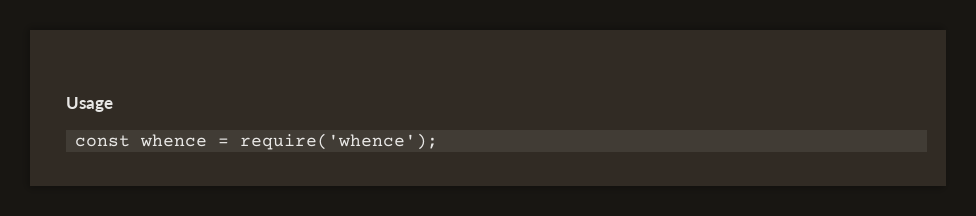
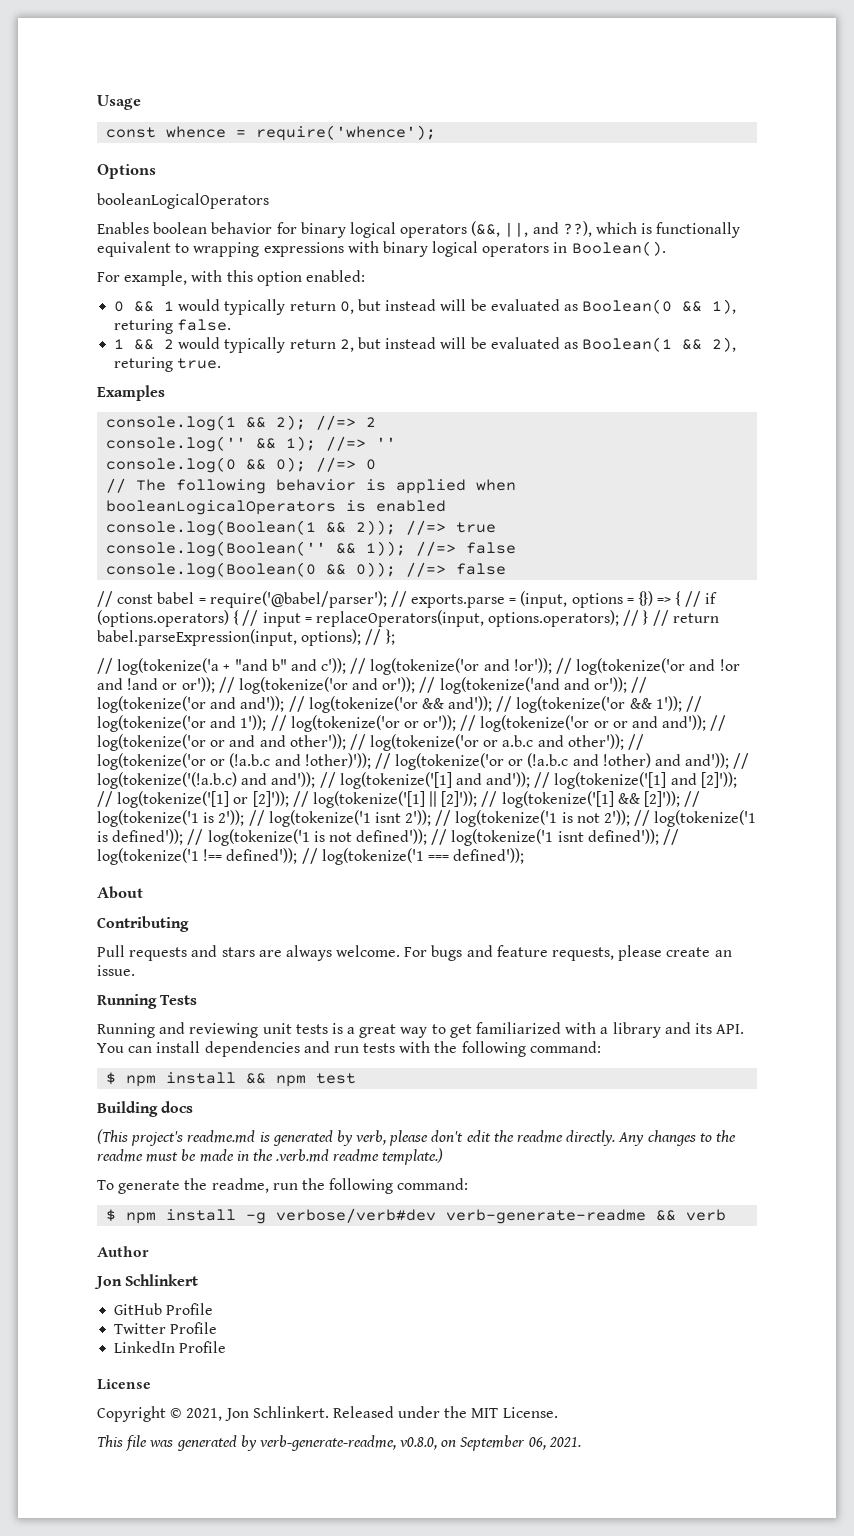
+ Options
+ booleanLogicalOperators
+ Enables boolean behavior for binary logical operators (&&, ||, and ??), which is functionally equivalent to wrapping expressions with binary logical operators in Boolean().
+ For example, with this option enabled:
+ 0 && 1 would typically return 0, but instead will be evaluated as Boolean(0 && 1), returing false.
+ 1 && 2 would typically return 2, but instead will be evaluated as Boolean(1 && 2), returing true.
+ Examples
+ console.log(1 && 2); //=> 2
+ console.log('' && 1); //=> ''
+ console.log(0 && 0); //=> 0
+ // The following behavior is applied when booleanLogicalOperators is enabled
+ console.log(Boolean(1 && 2)); //=> true
+ console.log(Boolean('' && 1)); //=> false
+ console.log(Boolean(0 && 0)); //=> false
+ // const babel = require('@babel/parser'); // exports.parse = (input, options = {}) => { // if (options.operators) { // input = replaceOperators(input, options.operators); // } // return babel.parseExpression(input, options); // };
+ // log(tokenize('a + "and b" and c')); // log(tokenize('or and !or')); // log(tokenize('or and !or and !and or or')); // log(tokenize('or and or')); // log(tokenize('and and or')); // log(tokenize('or and and')); // log(tokenize('or && and')); // log(tokenize('or && 1')); // log(tokenize('or and 1')); // log(tokenize('or or or')); // log(tokenize('or or or and and')); // log(tokenize('or or and and other')); // log(tokenize('or or a.b.c and other')); // log(tokenize('or or (!a.b.c and !other)')); // log(tokenize('or or (!a.b.c and !other) and and')); // log(tokenize('(!a.b.c) and and')); // log(tokenize('[1] and and')); // log(tokenize('[1] and [2]')); // log(tokenize('[1] or [2]')); // log(tokenize('[1] || [2]')); // log(tokenize('[1] && [2]')); // log(tokenize('1 is 2')); // log(tokenize('1 isnt 2')); // log(tokenize('1 is not 2')); // log(tokenize('1 is defined')); // log(tokenize('1 is not defined')); // log(tokenize('1 isnt defined')); // log(tokenize('1 !== defined')); // log(tokenize('1 === defined'));
+ About
+ Contributing
+ Pull requests and stars are always welcome. For bugs and feature requests, please create an issue.
+ Running Tests
+ Running and reviewing unit tests is a great way to get familiarized with a library and its API. You can install dependencies and run tests with the following command:
+ $ npm install && npm test
+ Building docs
+ (This project's readme.md is generated by verb, please don't edit the readme directly. Any changes to the readme must be made in the .verb.md readme template.)
+ To generate the readme, run the following command:
+ $ npm install -g verbose/verb#dev verb-generate-readme && verb
+ Author
+ Jon Schlinkert
+ GitHub Profile
+ Twitter Profile
+ LinkedIn Profile
+ License
+ Copyright © 2021, Jon Schlinkert. Released under the MIT License.
+ This file was generated by verb-generate-readme, v0.8.0, on September 06, 2021.

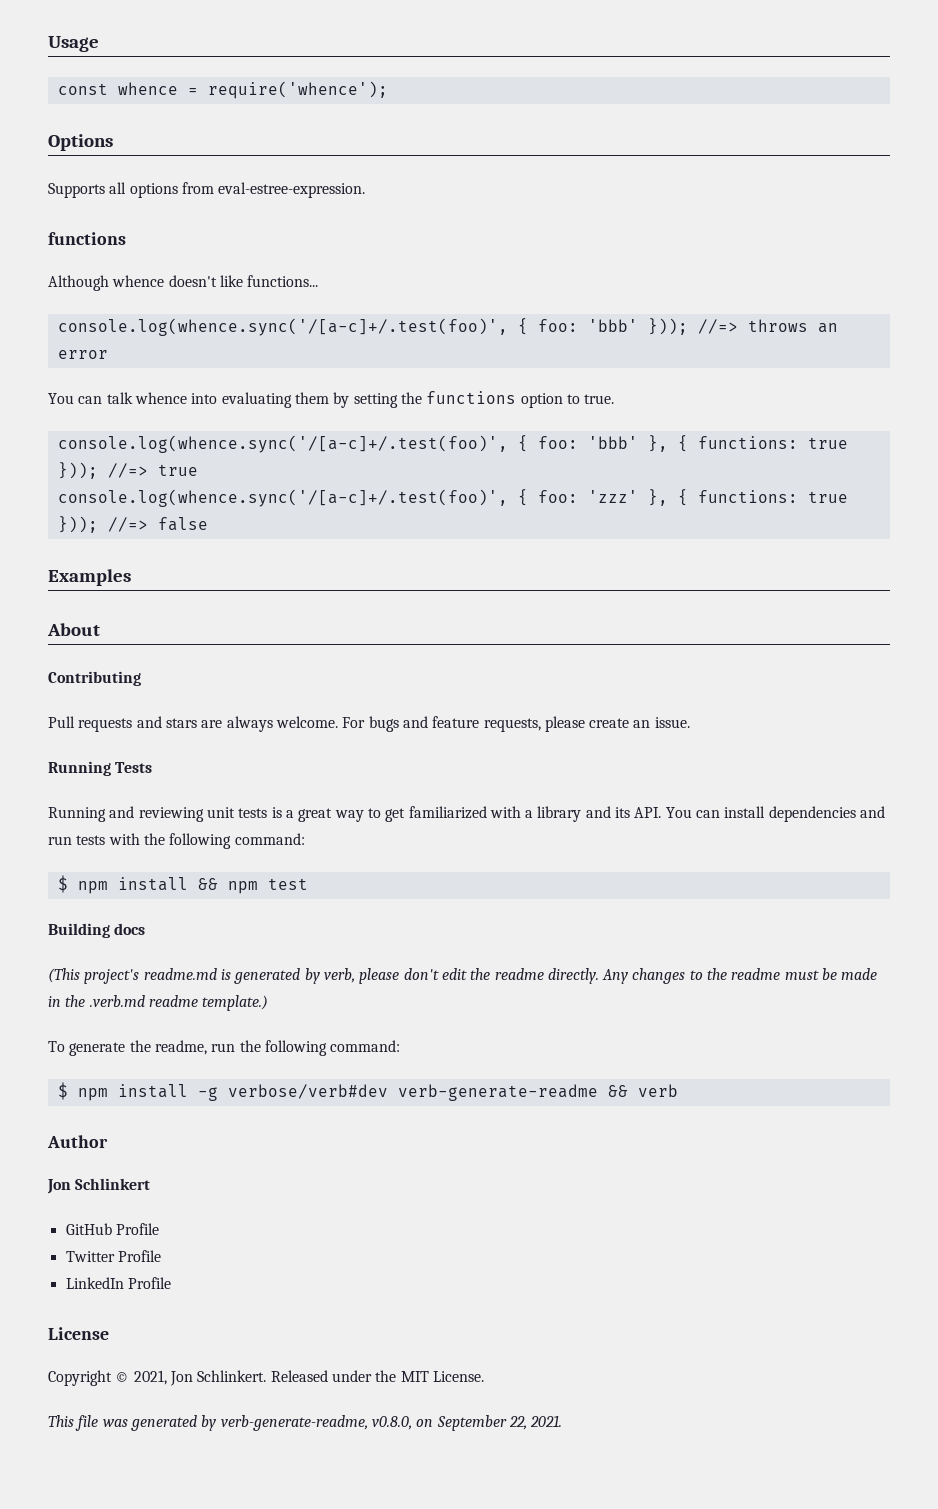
  Options
- booleanLogicalOperators
- Enables boolean behavior for binary logical operators (&&, ||, and ??), which is functionally equivalent to wrapping expressions with binary logical operators in Boolean().
- For example, with this option enabled:
- 0 && 1 would typically return 0, but instead will be evaluated as Boolean(0 && 1), returing false.
- 1 && 2 would typically return 2, but instead will be evaluated as Boolean(1 && 2), returing true.
+ Supports all options from eval-estree-expression.
+ functions
+ Although whence doesn't like functions...
+ console.log(whence.sync('/[a-c]+/.test(foo)', { foo: 'bbb' })); //=> throws an error
+ You can talk whence into evaluating them by setting the functions option to true.
+ console.log(whence.sync('/[a-c]+/.test(foo)', { foo: 'bbb' }, { functions: true })); //=> true
+ console.log(whence.sync('/[a-c]+/.test(foo)', { foo: 'zzz' }, { functions: true })); //=> false
  Examples
- console.log(1 && 2); //=> 2
- console.log('' && 1); //=> ''
- console.log(0 && 0); //=> 0
- // The following behavior is applied when booleanLogicalOperators is enabled
- console.log(Boolean(1 && 2)); //=> true
- console.log(Boolean('' && 1)); //=> false
- console.log(Boolean(0 && 0)); //=> false
- // const babel = require('@babel/parser'); // exports.parse = (input, options = {}) => { // if (options.operators) { // input = replaceOperators(input, options.operators); // } // return babel.parseExpression(input, options); // };
- // log(tokenize('a + "and b" and c')); // log(tokenize('or and !or')); // log(tokenize('or and !or and !and or or')); // log(tokenize('or and or')); // log(tokenize('and and or')); // log(tokenize('or and and')); // log(tokenize('or && and')); // log(tokenize('or && 1')); // log(tokenize('or and 1')); // log(tokenize('or or or')); // log(tokenize('or or or and and')); // log(tokenize('or or and and other')); // log(tokenize('or or a.b.c and other')); // log(tokenize('or or (!a.b.c and !other)')); // log(tokenize('or or (!a.b.c and !other) and and')); // log(tokenize('(!a.b.c) and and')); // log(tokenize('[1] and and')); // log(tokenize('[1] and [2]')); // log(tokenize('[1] or [2]')); // log(tokenize('[1] || [2]')); // log(tokenize('[1] && [2]')); // log(tokenize('1 is 2')); // log(tokenize('1 isnt 2')); // log(tokenize('1 is not 2')); // log(tokenize('1 is defined')); // log(tokenize('1 is not defined')); // log(tokenize('1 isnt defined')); // log(tokenize('1 !== defined')); // log(tokenize('1 === defined'));
- This file was generated by verb-generate-readme, v0.8.0, on September 06, 2021.
+ This file was generated by verb-generate-readme, v0.8.0, on September 22, 2021.

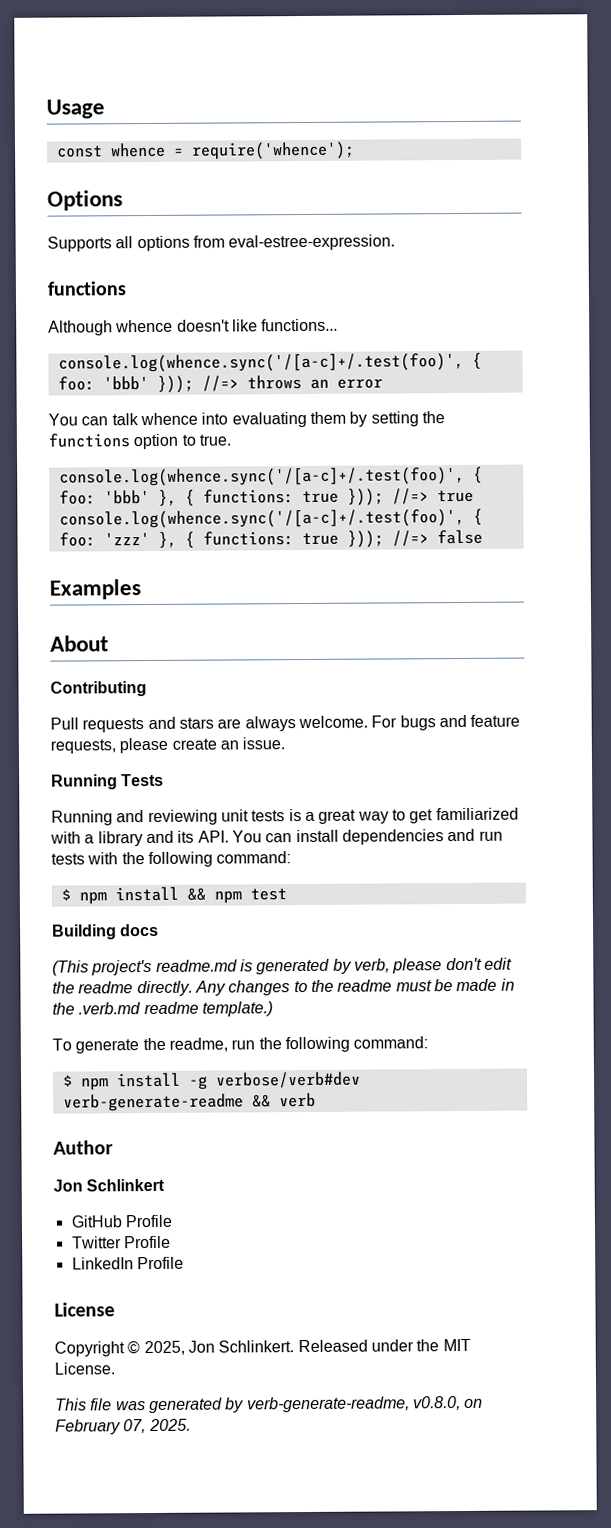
- Copyright © 2021, Jon Schlinkert.
+ Copyright © 2025, Jon Schlinkert.
- This file was generated by verb-generate-readme, v0.8.0, on September 22, 2021.
+ This file was generated by verb-generate-readme, v0.8.0, on February 07, 2025.

